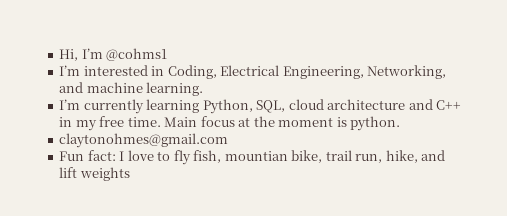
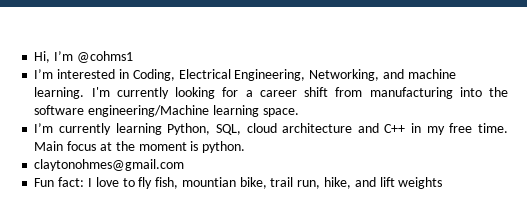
+ I'm currently looking for a career shift from manufacturing into the software engineering/Machine learning space.

